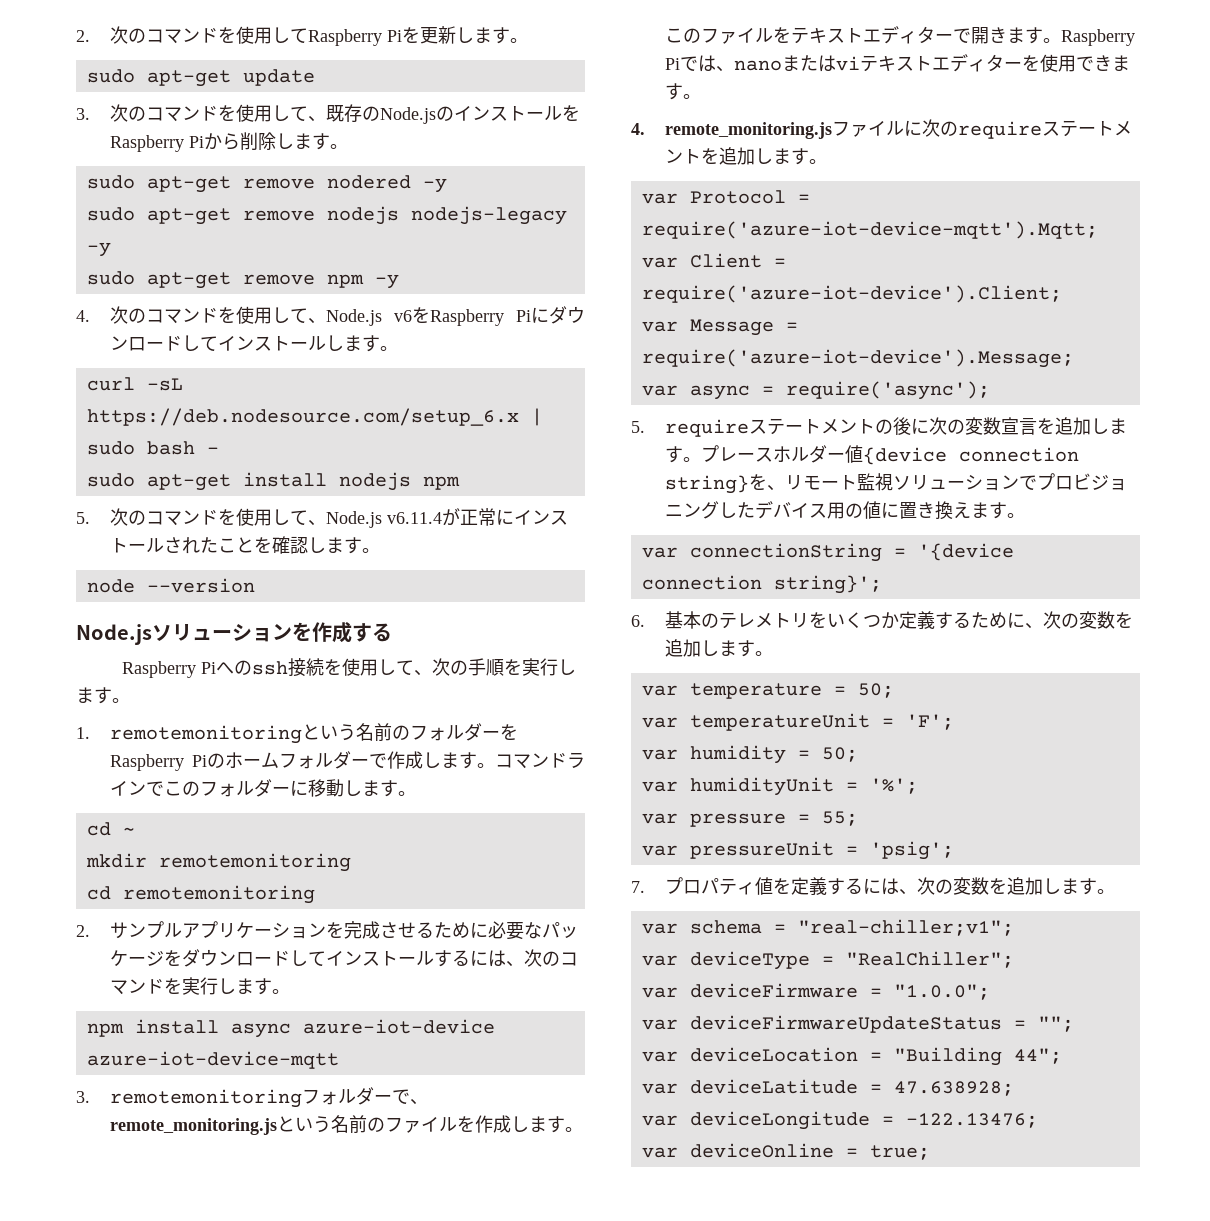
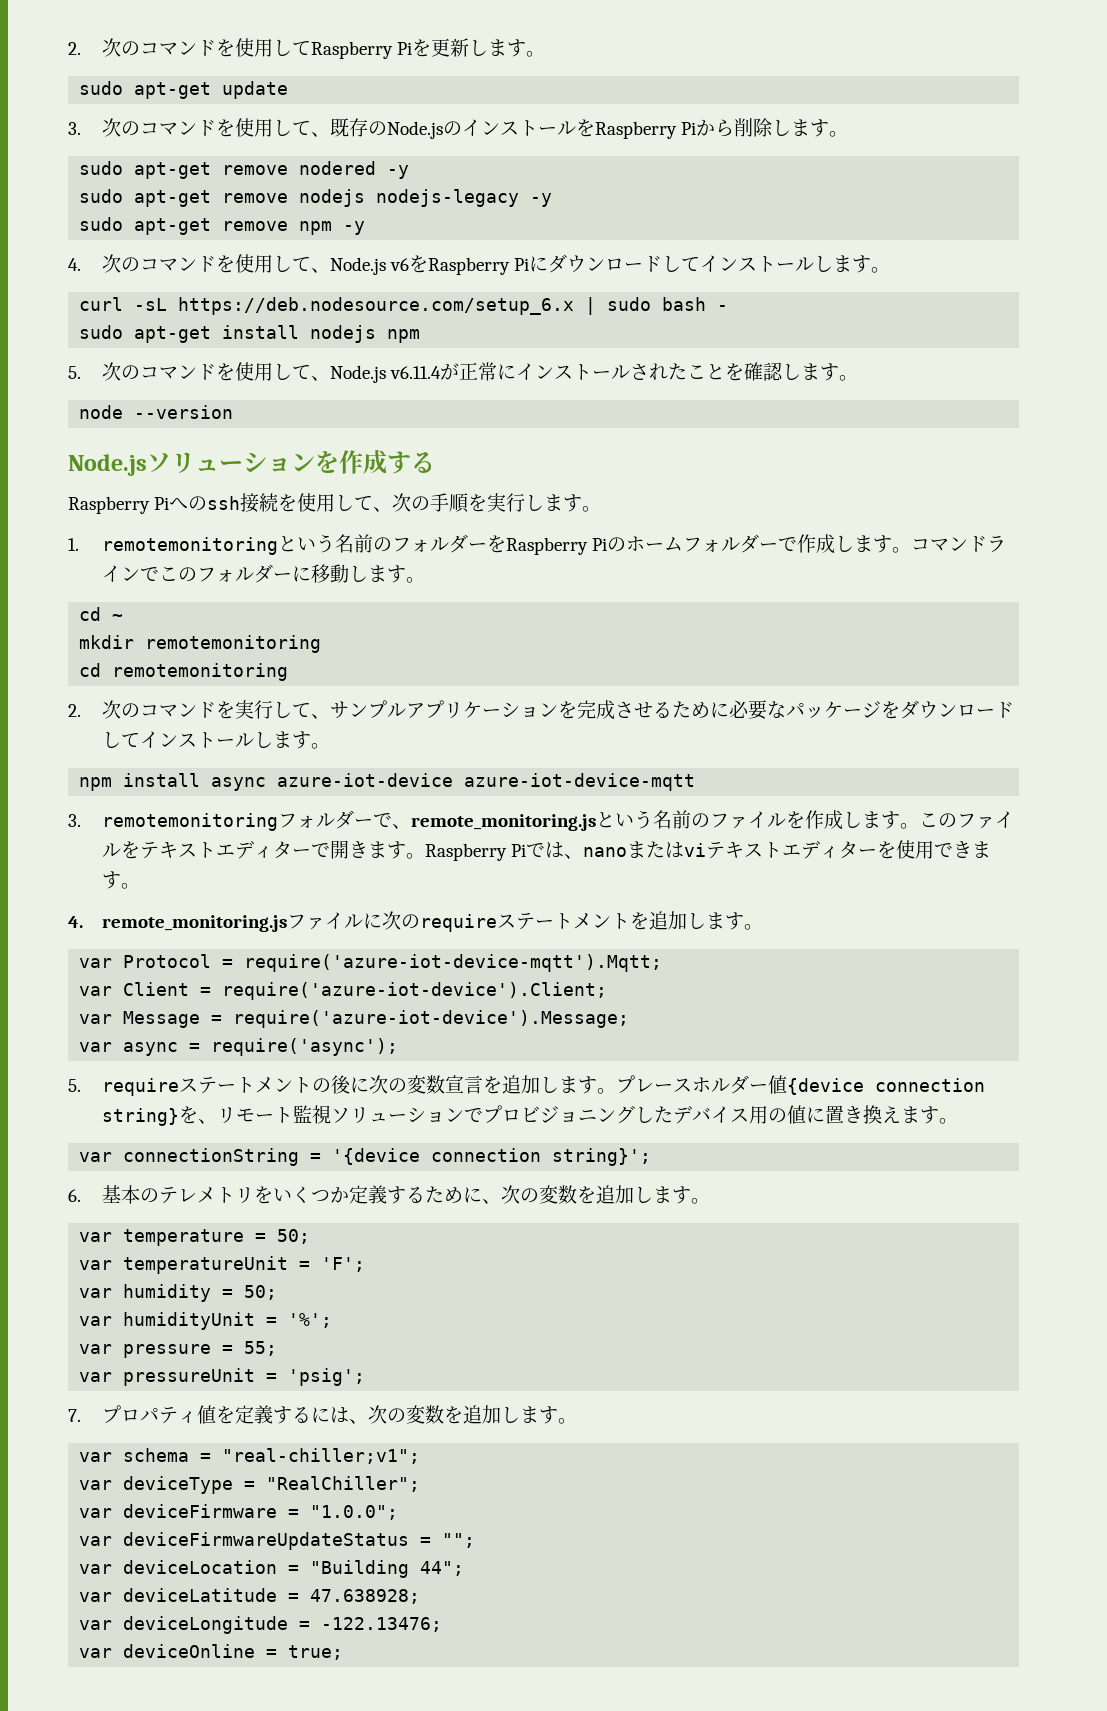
- 2.サンプルアプリケーションを完成させるために必要なパッケージをダウンロードしてインストールするには、次のコマンドを実行します。
+ 2.次のコマンドを実行して、サンプルアプリケーションを完成させるために必要なパッケージをダウンロードしてインストールします。

